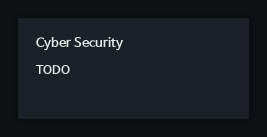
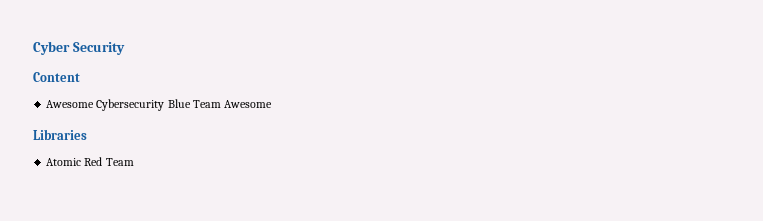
- TODO
+ Content
+ Awesome Cybersecurity Blue Team Awesome
+ Libraries
+ Atomic Red Team

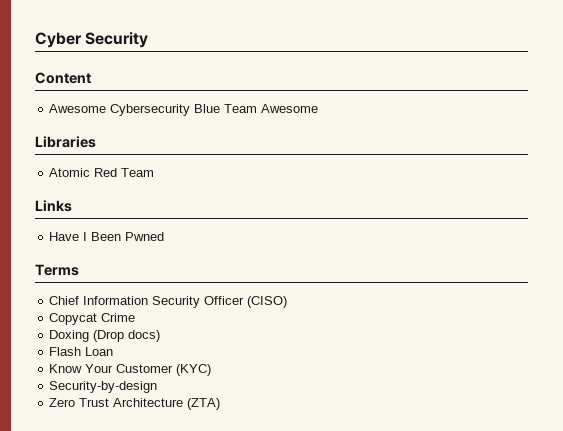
+ Links
+ Have I Been Pwned
+ Terms
+ Chief Information Security Officer (CISO)
+ Copycat Crime
+ Doxing (Drop docs)
+ Flash Loan
+ Know Your Customer (KYC)
+ Security-by-design
+ Zero Trust Architecture (ZTA)

